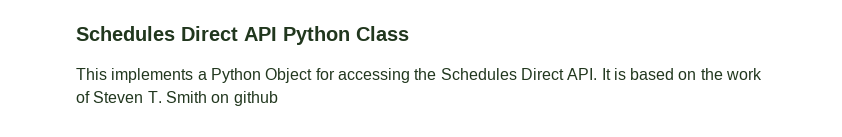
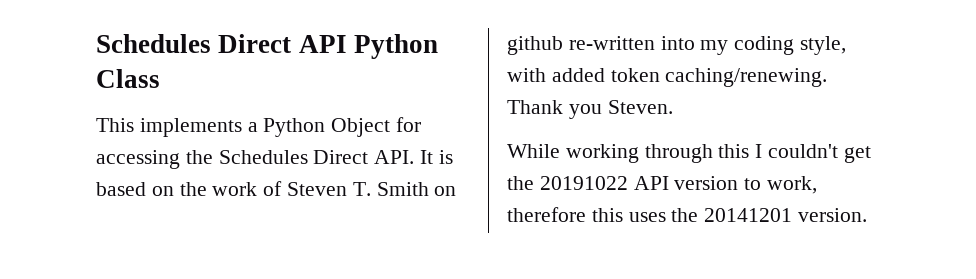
- This implements a Python Object for accessing the Schedules Direct API. It is based on the work of Steven T. Smith on github
+ This implements a Python Object for accessing the Schedules Direct API. It is based on the work of Steven T. Smith on github re-written into my coding style, with added token caching/renewing. Thank you Steven.
+ While working through this I couldn't get the 20191022 API version to work, therefore this uses the 20141201 version.

